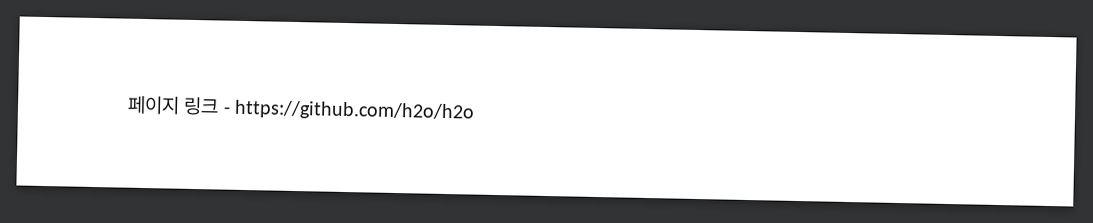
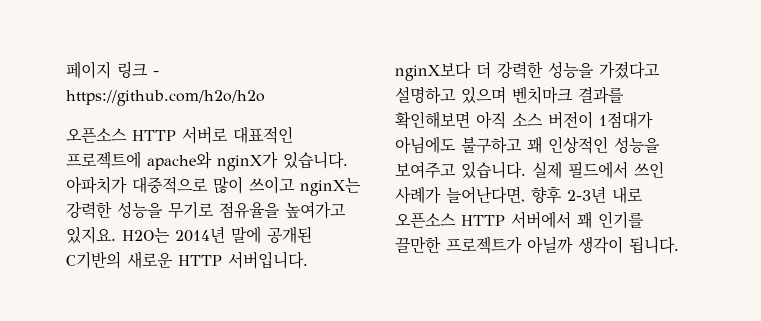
+ 오픈소스 HTTP 서버로 대표적인 프로젝트에 apache와 nginX가 있습니다. 아파치가 대중적으로 많이 쓰이고 nginX는 강력한 성능을 무기로 점유율을 높여가고 있지요. H2O는 2014년 말에 공개된 C기반의 새로운 HTTP 서버입니다. nginX보다 더 강력한 성능을 가졌다고 설명하고 있으며 벤치마크 결과를 확인해보면 아직 소스 버전이 1점대가 아님에도 불구하고 꽤 인상적인 성능을 보여주고 있습니다. 실제 필드에서 쓰인 사례가 늘어난다면, 향후 2-3년 내로 오픈소스 HTTP 서버에서 꽤 인기를 끌만한 프로젝트가 아닐까 생각이 됩니다.

